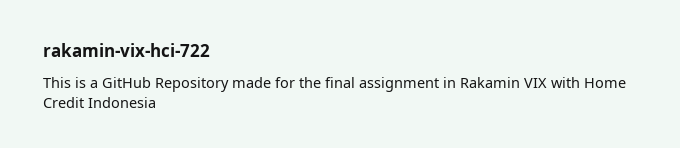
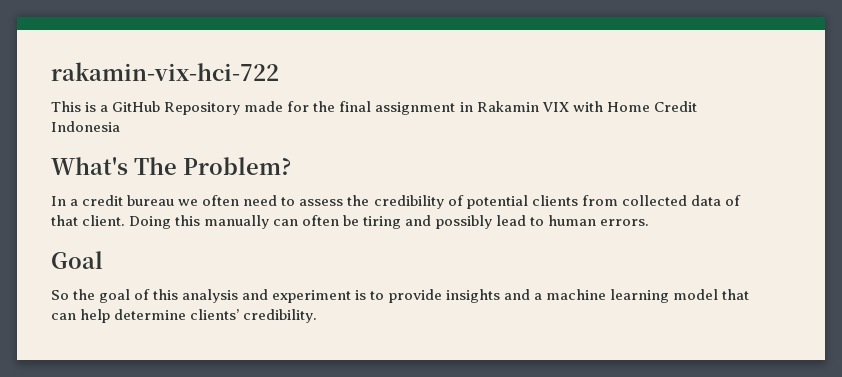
+ What's The Problem?
+ In a credit bureau we often need to assess the credibility of potential clients from collected data of that client. Doing this manually can often be tiring and possibly lead to human errors.
+ Goal
+ So the goal of this analysis and experiment is to provide insights and a machine learning model that can help determine clients’ credibility.

